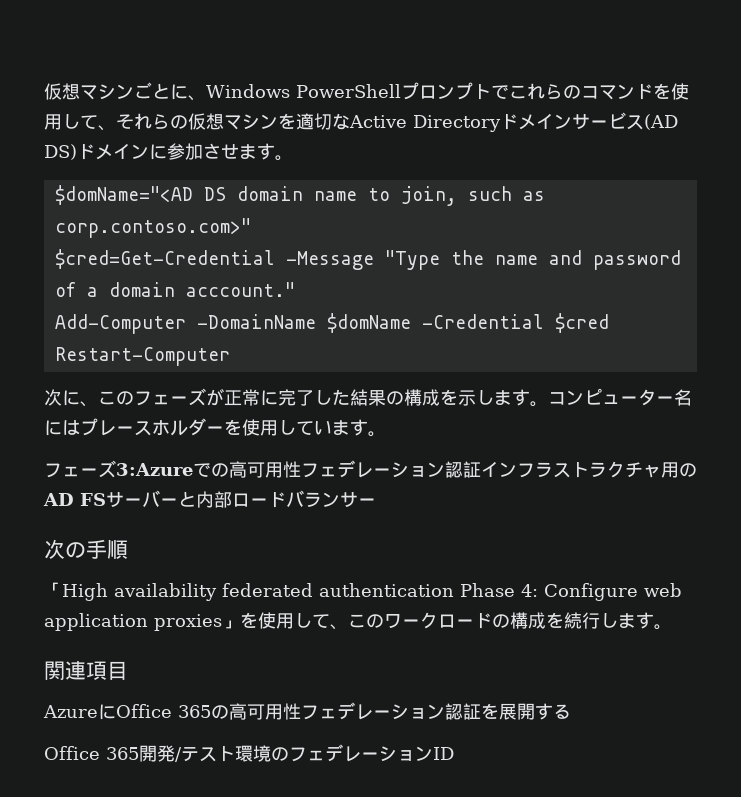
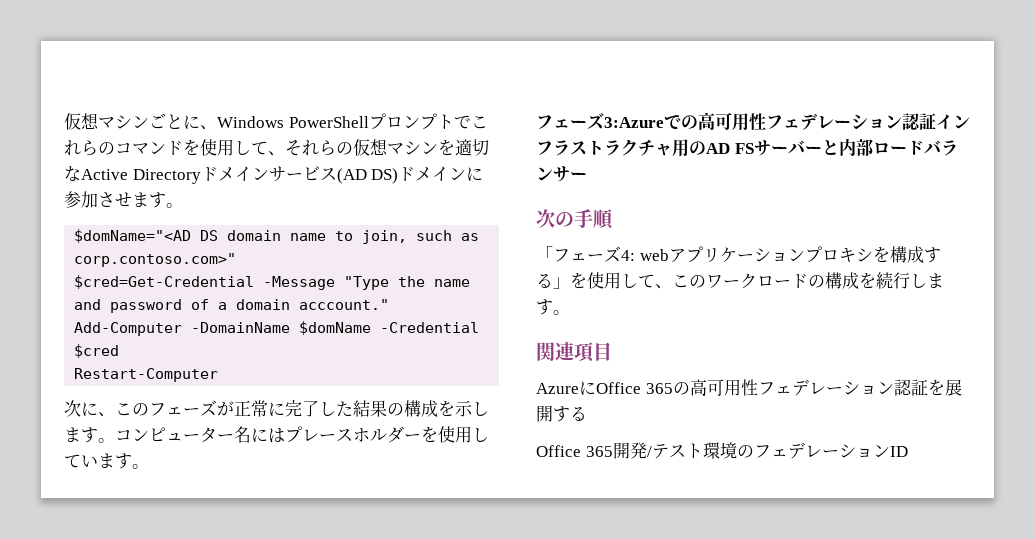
- 「High availability federated authentication Phase 4: Configure web application proxies」を使用して、このワークロードの構成を続行します。
+ 「フェーズ4: webアプリケーションプロキシを構成する」を使用して、このワークロードの構成を続行します。

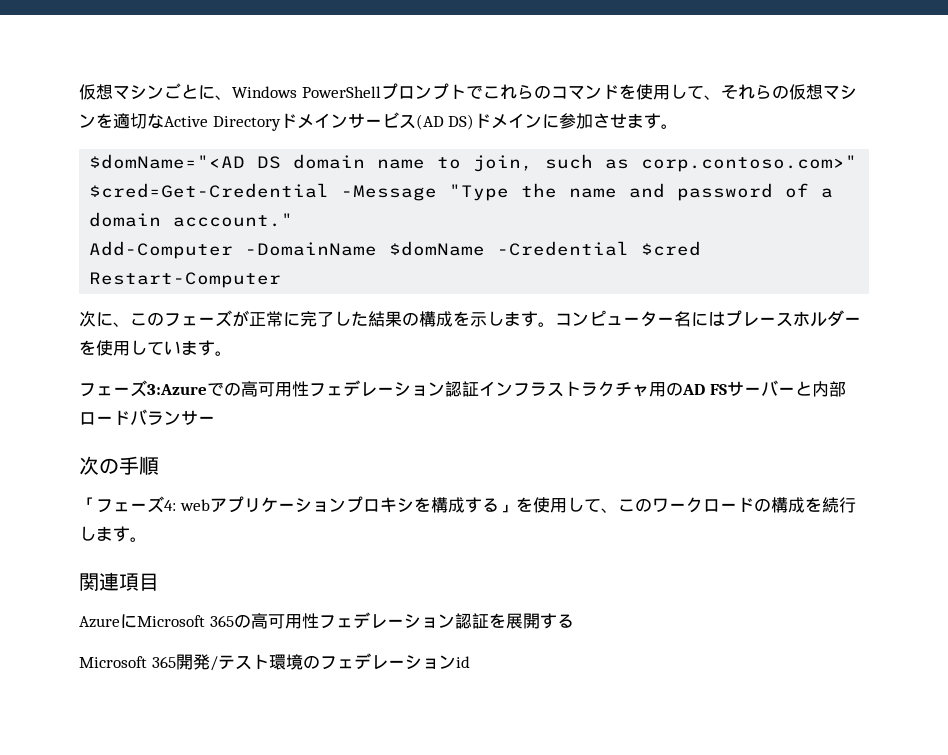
- AzureにOffice 365の高可用性フェデレーション認証を展開する
+ AzureにMicrosoft 365の高可用性フェデレーション認証を展開する
- Office 365開発/テスト環境のフェデレーションID
+ Microsoft 365開発/テスト環境のフェデレーションid

